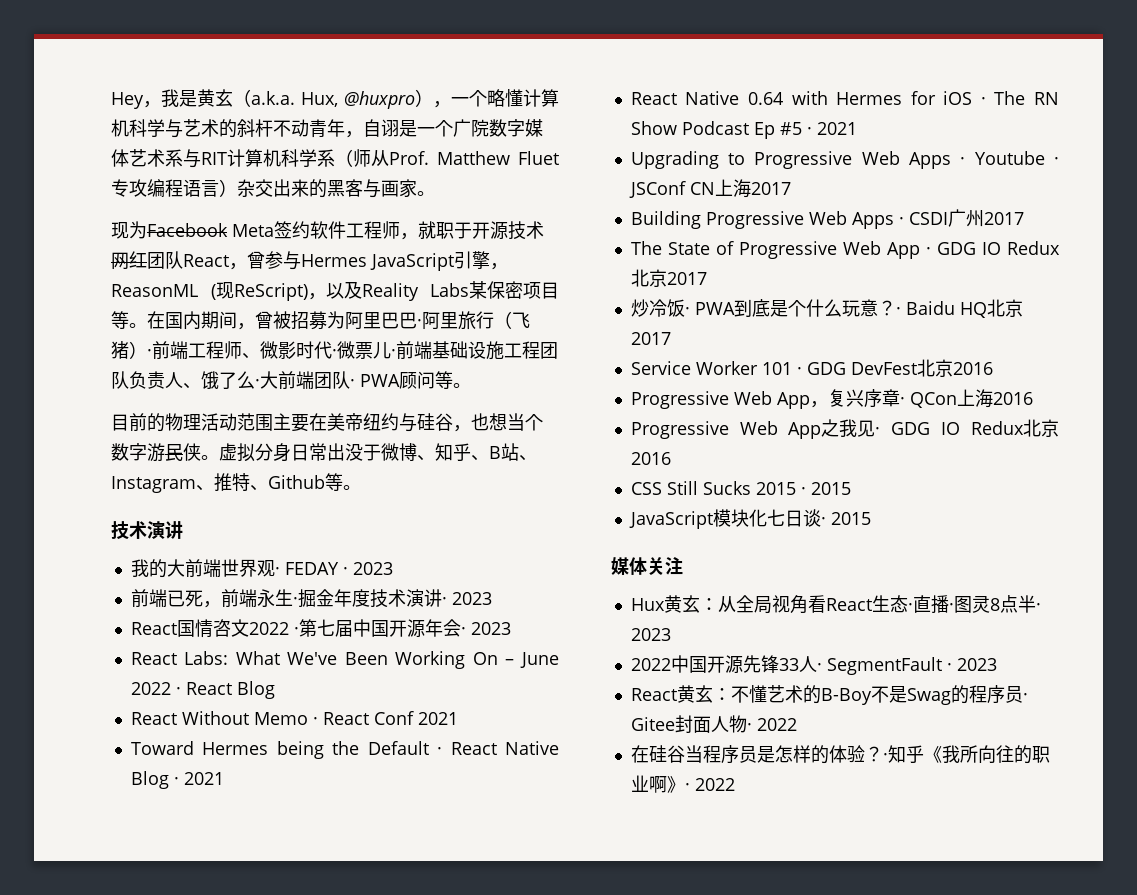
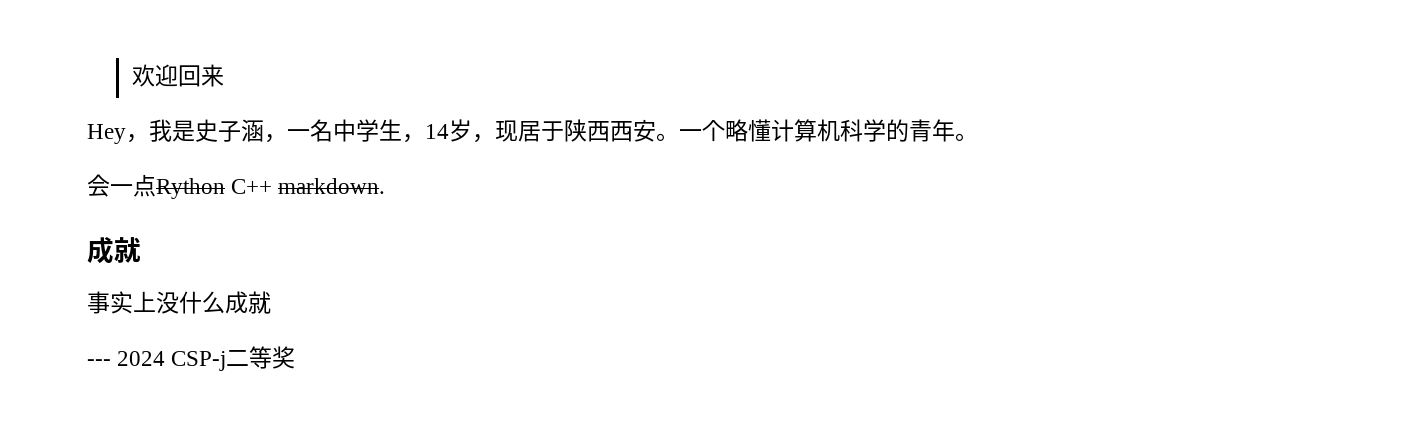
+ 欢迎回来
- Hey，我是黄玄（a.k.a. Hux, @huxpro），一个略懂计算机科学与艺术的斜杆不动青年，自诩是一个广院数字媒体艺术系与RIT计算机科学系（师从Prof. Matthew Fluet专攻编程语言）杂交出来的黑客与画家。
- 现为Facebook Meta签约软件工程师，就职于开源技术网红团队React，曾参与Hermes JavaScript引擎，ReasonML (现ReScript)，以及Reality Labs某保密项目等。在国内期间，曾被招募为阿里巴巴·阿里旅行（飞猪）·前端工程师、微影时代·微票儿·前端基础设施工程团队负责人、饿了么·大前端团队· PWA顾问等。
- 目前的物理活动范围主要在美帝纽约与硅谷，也想当个数字游民侠。虚拟分身日常出没于微博、知乎、B站、Instagram、推特、Github等。
- 技术演讲
- 我的大前端世界观· FEDAY · 2023
- 前端已死，前端永生·掘金年度技术演讲· 2023
- React国情咨文2022 ·第七届中国开源年会· 2023
- React Labs: What We've Been Working On – June 2022 · React Blog
- React Without Memo · React Conf 2021
- Toward Hermes being the Default · React Native Blog · 2021
- React Native 0.64 with Hermes for iOS · The RN Show Podcast Ep #5 · 2021
- Upgrading to Progressive Web Apps · Youtube · JSConf CN上海2017
- Building Progressive Web Apps · CSDI广州2017
- The State of Progressive Web App · GDG IO Redux北京2017
- 炒冷饭· PWA到底是个什么玩意？· Baidu HQ北京2017
- Service Worker 101 · GDG DevFest北京2016
- Progressive Web App，复兴序章· QCon上海2016
- Progressive Web App之我见· GDG IO Redux北京2016
- CSS Still Sucks 2015 · 2015
- JavaScript模块化七日谈· 2015
- 媒体关注
- Hux黄玄：从全局视角看React生态·直播·图灵8点半· 2023
- 2022中国开源先锋33人· SegmentFault · 2023
- React黄玄：不懂艺术的B-Boy不是Swag的程序员· Gitee封面人物· 2022
- 在硅谷当程序员是怎样的体验？·知乎《我所向往的职业啊》· 2022
+ Hey，我是史子涵，一名中学生，14岁，现居于陕西西安。一个略懂计算机科学的青年。
+ 会一点Rython C++ markdown.
+ 成就
+ 事实上没什么成就
+ --- 2024 CSP-j二等奖

